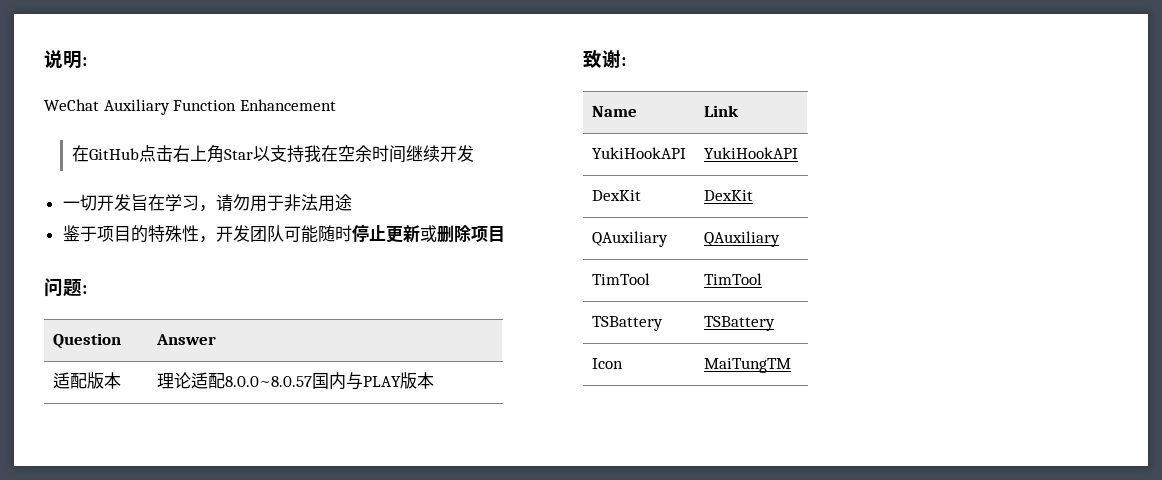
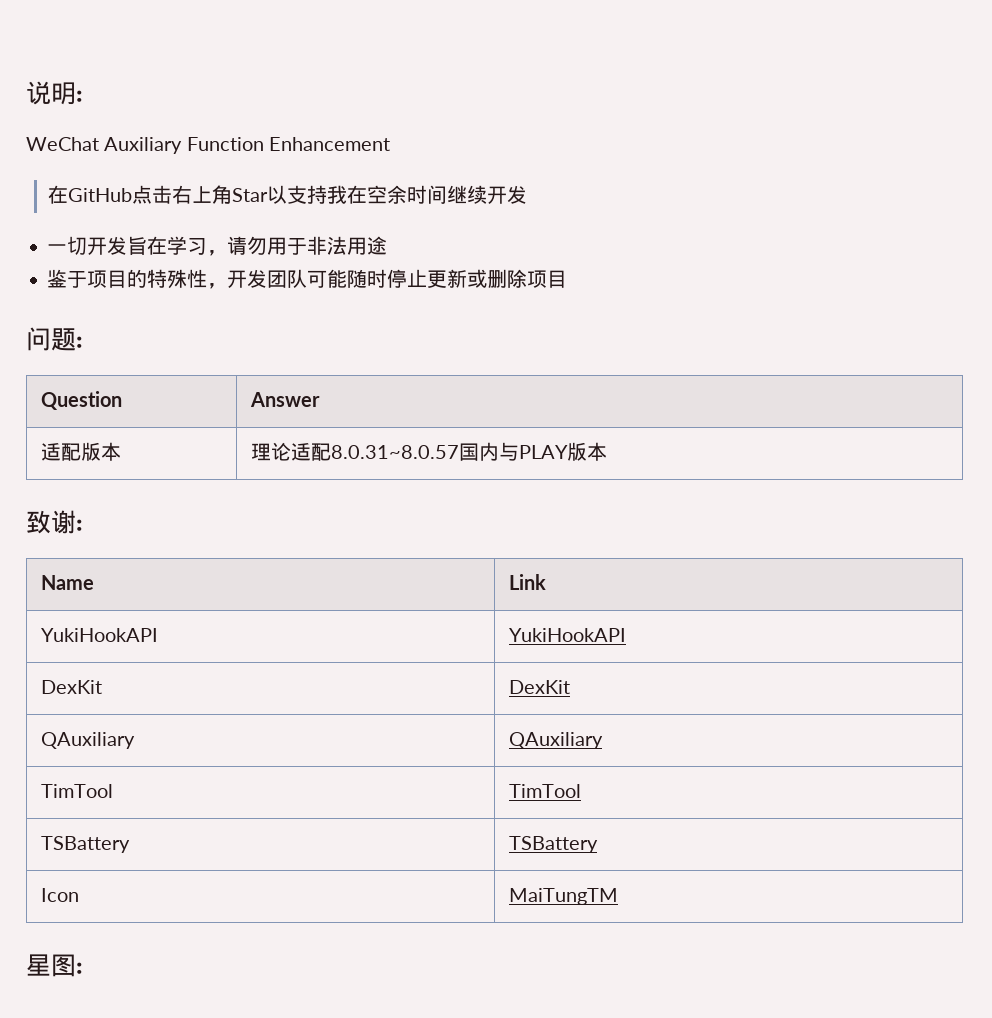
- 适配版本 | 理论适配8.0.0~8.0.57国内与PLAY版本
+ 适配版本 | 理论适配8.0.31~8.0.57国内与PLAY版本
+ 星图:

